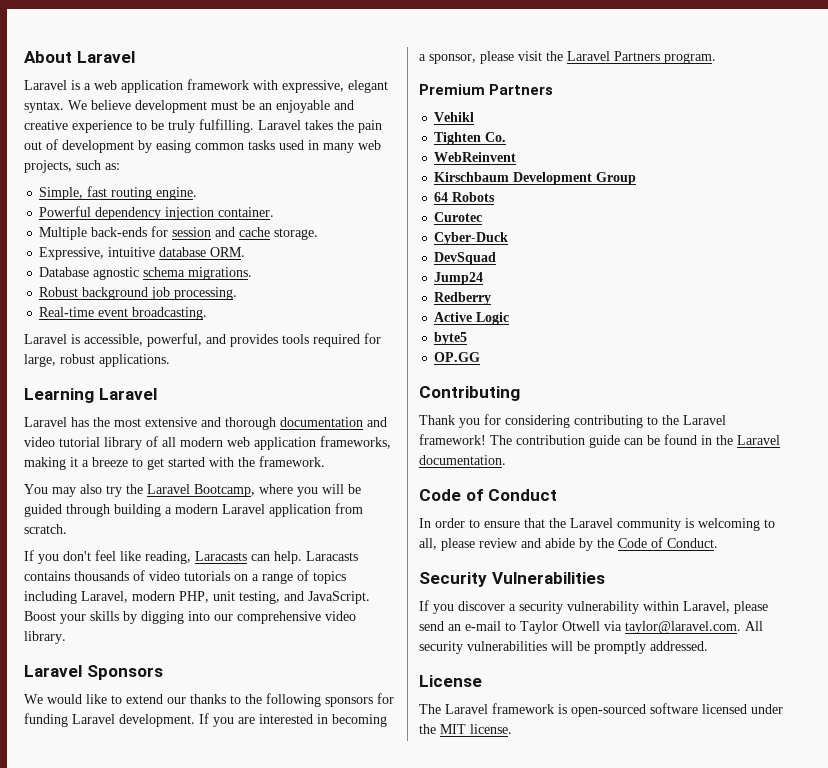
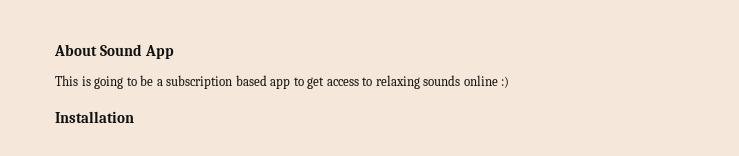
- About Laravel
- Laravel is a web application framework with expressive, elegant syntax. We believe development must be an enjoyable and creative experience to be truly fulfilling. Laravel takes the pain out of development by easing common tasks used in many web projects, such as:
- Simple, fast routing engine.
- Powerful dependency injection container.
- Multiple back-ends for session and cache storage.
- Expressive, intuitive database ORM.
- Database agnostic schema migrations.
- Robust background job processing.
- Real-time event broadcasting.
- Laravel is accessible, powerful, and provides tools required for large, robust applications.
- Learning Laravel
- Laravel has the most extensive and thorough documentation and video tutorial library of all modern web application frameworks, making it a breeze to get started with the framework.
- You may also try the Laravel Bootcamp, where you will be guided through building a modern Laravel application from scratch.
- If you don't feel like reading, Laracasts can help. Laracasts contains thousands of video tutorials on a range of topics including Laravel, modern PHP, unit testing, and JavaScript. Boost your skills by digging into our comprehensive video library.
- Laravel Sponsors
- We would like to extend our thanks to the following sponsors for funding Laravel development. If you are interested in becoming a sponsor, please visit the Laravel Partners program.
- Premium Partners
- Vehikl
- Tighten Co.
- WebReinvent
- Kirschbaum Development Group
- 64 Robots
- Curotec
- Cyber-Duck
- DevSquad
- Jump24
- Redberry
- Active Logic
- byte5
- OP.GG
- Contributing
- Thank you for considering contributing to the Laravel framework! The contribution guide can be found in the Laravel documentation.
- Code of Conduct
- In order to ensure that the Laravel community is welcoming to all, please review and abide by the Code of Conduct.
- Security Vulnerabilities
- If you discover a security vulnerability within Laravel, please send an e-mail to Taylor Otwell via taylor@laravel.com. All security vulnerabilities will be promptly addressed.
- License
- The Laravel framework is open-sourced software licensed under the MIT license.
+ About Sound App
+ This is going to be a subscription based app to get access to relaxing sounds online :)
+ Installation

